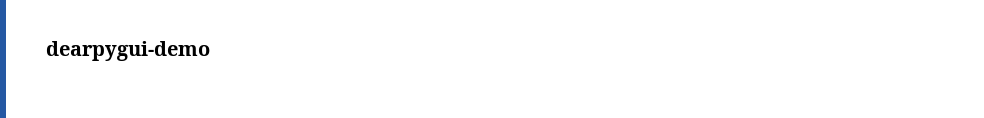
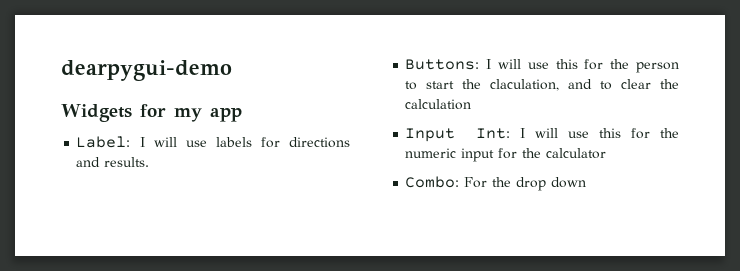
+ Widgets for my app
+ Label: I will use labels for directions and results.
+ Buttons: I will use this for the person to start the claculation, and to clear the calculation
+ Input Int: I will use this for the numeric input for the calculator
+ Combo: For the drop down

